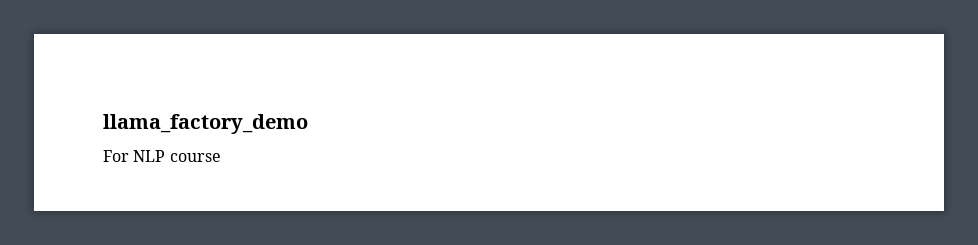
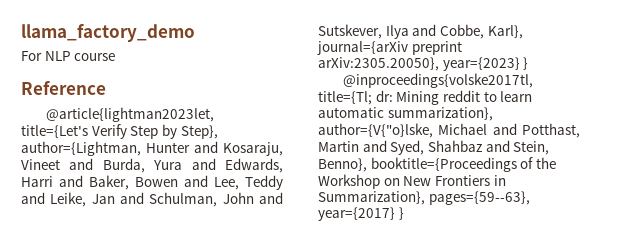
+ Reference
+ @article{lightman2023let, title={Let's Verify Step by Step}, author={Lightman, Hunter and Kosaraju, Vineet and Burda, Yura and Edwards, Harri and Baker, Bowen and Lee, Teddy and Leike, Jan and Schulman, John and Sutskever, Ilya and Cobbe, Karl}, journal={arXiv preprint arXiv:2305.20050}, year={2023} }
+ @inproceedings{volske2017tl, title={Tl; dr: Mining reddit to learn automatic summarization}, author={V{"o}lske, Michael and Potthast, Martin and Syed, Shahbaz and Stein, Benno}, booktitle={Proceedings of the Workshop on New Frontiers in Summarization}, pages={59--63}, year={2017} }

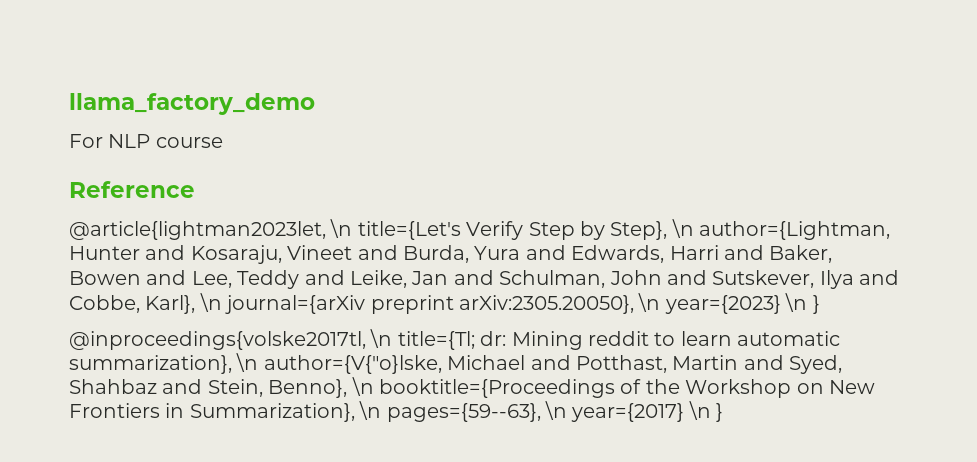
- @article{lightman2023let, title={Let's Verify Step by Step}, author={Lightman, Hunter and Kosaraju, Vineet and Burda, Yura and Edwards, Harri and Baker, Bowen and Lee, Teddy and Leike, Jan and Schulman, John and Sutskever, Ilya and Cobbe, Karl}, journal={arXiv preprint arXiv:2305.20050}, year={2023} }
+ @article{lightman2023let, \n title={Let's Verify Step by Step}, \n author={Lightman, Hunter and Kosaraju, Vineet and Burda, Yura and Edwards, Harri and Baker, Bowen and Lee, Teddy and Leike, Jan and Schulman, John and Sutskever, Ilya and Cobbe, Karl}, \n journal={arXiv preprint arXiv:2305.20050}, \n year={2023} \n }
- @inproceedings{volske2017tl, title={Tl; dr: Mining reddit to learn automatic summarization}, author={V{"o}lske, Michael and Potthast, Martin and Syed, Shahbaz and Stein, Benno}, booktitle={Proceedings of the Workshop on New Frontiers in Summarization}, pages={59--63}, year={2017} }
+ @inproceedings{volske2017tl, \n title={Tl; dr: Mining reddit to learn automatic summarization}, \n author={V{"o}lske, Michael and Potthast, Martin and Syed, Shahbaz and Stein, Benno}, \n booktitle={Proceedings of the Workshop on New Frontiers in Summarization}, \n pages={59--63}, \n year={2017} \n }

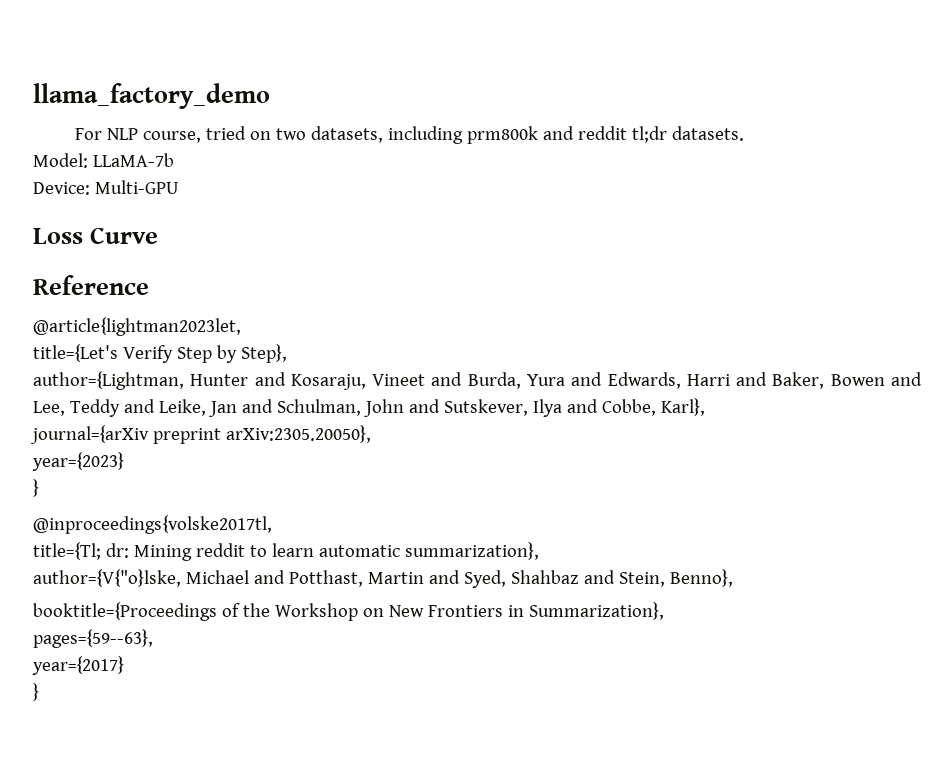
- For NLP course
+ For NLP course, tried on two datasets, including prm800k and reddit tl;dr datasets.
+ Model: LLaMA-7b
+ Device: Multi-GPU
+ Loss Curve
- @article{lightman2023let, \n title={Let's Verify Step by Step}, \n author={Lightman, Hunter and Kosaraju, Vineet and Burda, Yura and Edwards, Harri and Baker, Bowen and Lee, Teddy and Leike, Jan and Schulman, John and Sutskever, Ilya and Cobbe, Karl}, \n journal={arXiv preprint arXiv:2305.20050}, \n year={2023} \n }
+ @article{lightman2023let,
+ title={Let's Verify Step by Step},
+ author={Lightman, Hunter and Kosaraju, Vineet and Burda, Yura and Edwards, Harri and Baker, Bowen and Lee, Teddy and Leike, Jan and Schulman, John and Sutskever, Ilya and Cobbe, Karl},
+ journal={arXiv preprint arXiv:2305.20050},
+ year={2023}
+ }
- @inproceedings{volske2017tl, \n title={Tl; dr: Mining reddit to learn automatic summarization}, \n author={V{"o}lske, Michael and Potthast, Martin and Syed, Shahbaz and Stein, Benno}, \n booktitle={Proceedings of the Workshop on New Frontiers in Summarization}, \n pages={59--63}, \n year={2017} \n }
+ @inproceedings{volske2017tl,
+ title={Tl; dr: Mining reddit to learn automatic summarization},
+ author={V{"o}lske, Michael and Potthast, Martin and Syed, Shahbaz and Stein, Benno},
+ booktitle={Proceedings of the Workshop on New Frontiers in Summarization},
+ pages={59--63},
+ year={2017}
+ }

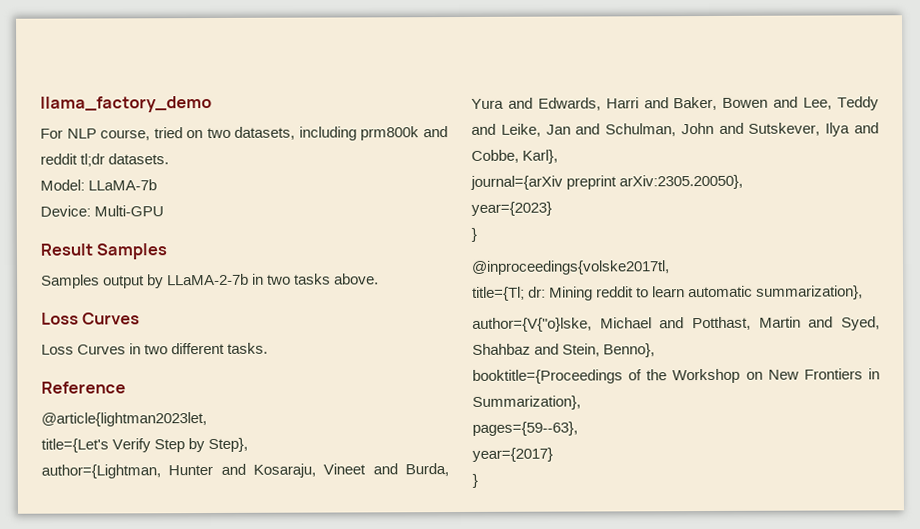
- Loss Curve
+ Result Samples
+ Samples output by LLaMA-2-7b in two tasks above.
+ Loss Curves
+ Loss Curves in two different tasks.

